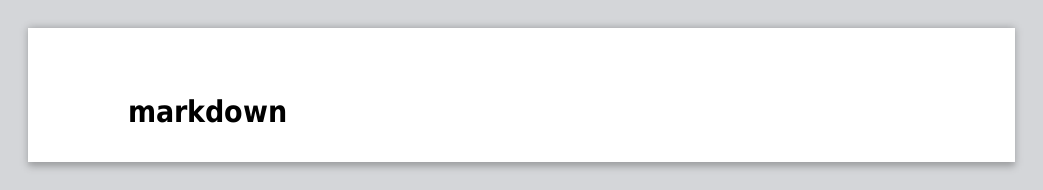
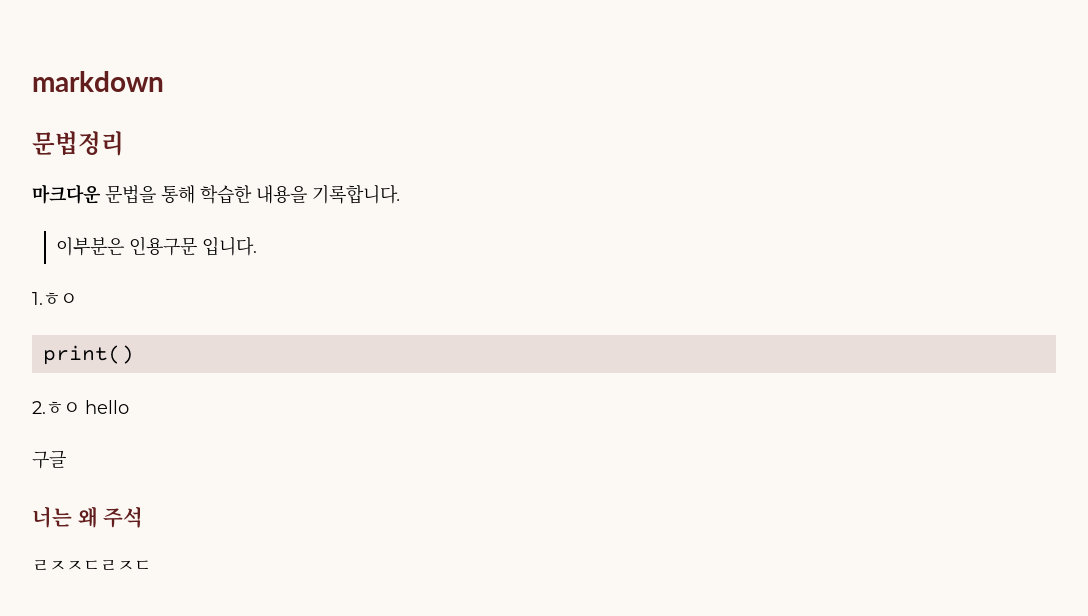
+ 문법정리
+ 마크다운 문법을 통해 학습한 내용을 기록합니다.
+ 이부분은 인용구문 입니다.
+ 1.ㅎㅇ
+ print()
+ 2.ㅎㅇ hello
+ 구글
+ 너는 왜 주석
+ ㄹㅈㅈㄷㄹㅈㄷ

